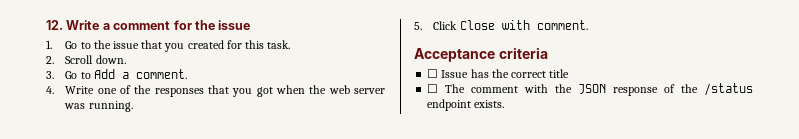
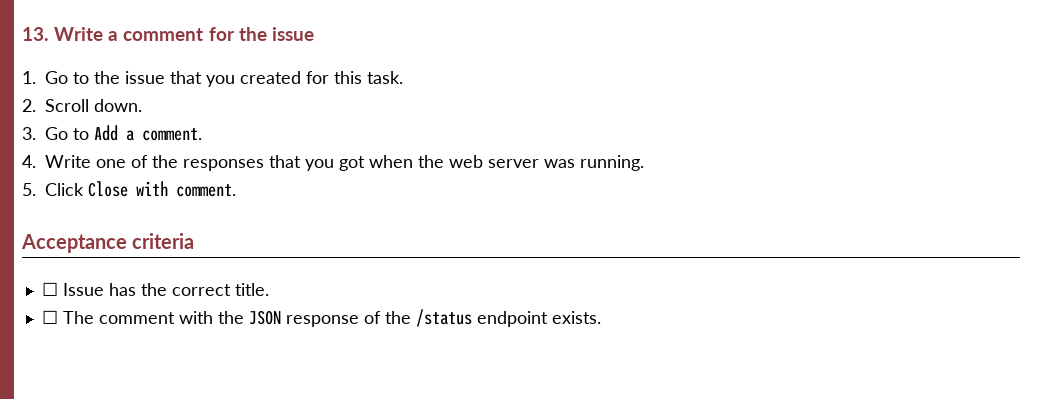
- 12. Write a comment for the issue
+ 13. Write a comment for the issue
- ☐ Issue has the correct title
+ ☐ Issue has the correct title.

